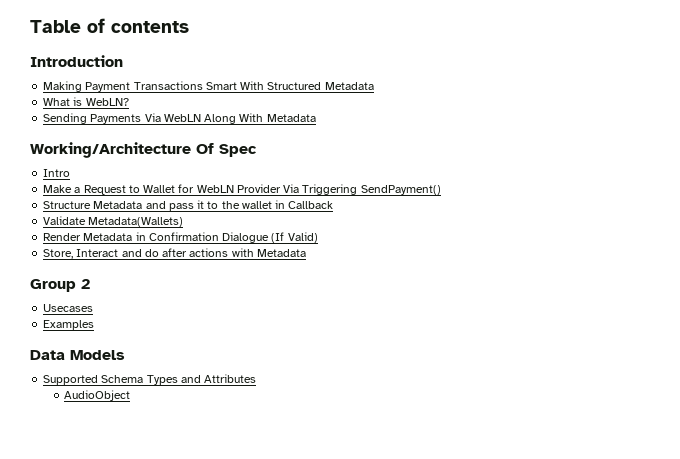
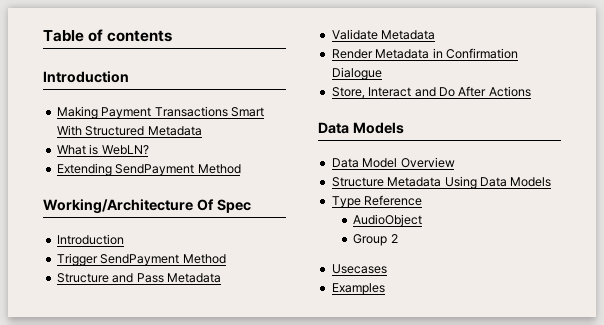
- Sending Payments Via WebLN Along With Metadata
+ Extending SendPayment Method
  Working/Architecture Of Spec
- Intro
- Make a Request to Wallet for WebLN Provider Via Triggering SendPayment()
- Structure Metadata and pass it to the wallet in Callback
+ Introduction
+ Trigger SendPayment Method
+ Structure and Pass Metadata
- Validate Metadata(Wallets)
+ Validate Metadata
- Render Metadata in Confirmation Dialogue (If Valid)
+ Render Metadata in Confirmation Dialogue
- Store, Interact and do after actions with Metadata
+ Store, Interact and Do After Actions
+ Data Models
+ Data Model Overview
+ Structure Metadata Using Data Models
+ Type Reference
+ AudioObject
  Group 2
  Usecases
  Examples
- Data Models
- Supported Schema Types and Attributes
- AudioObject

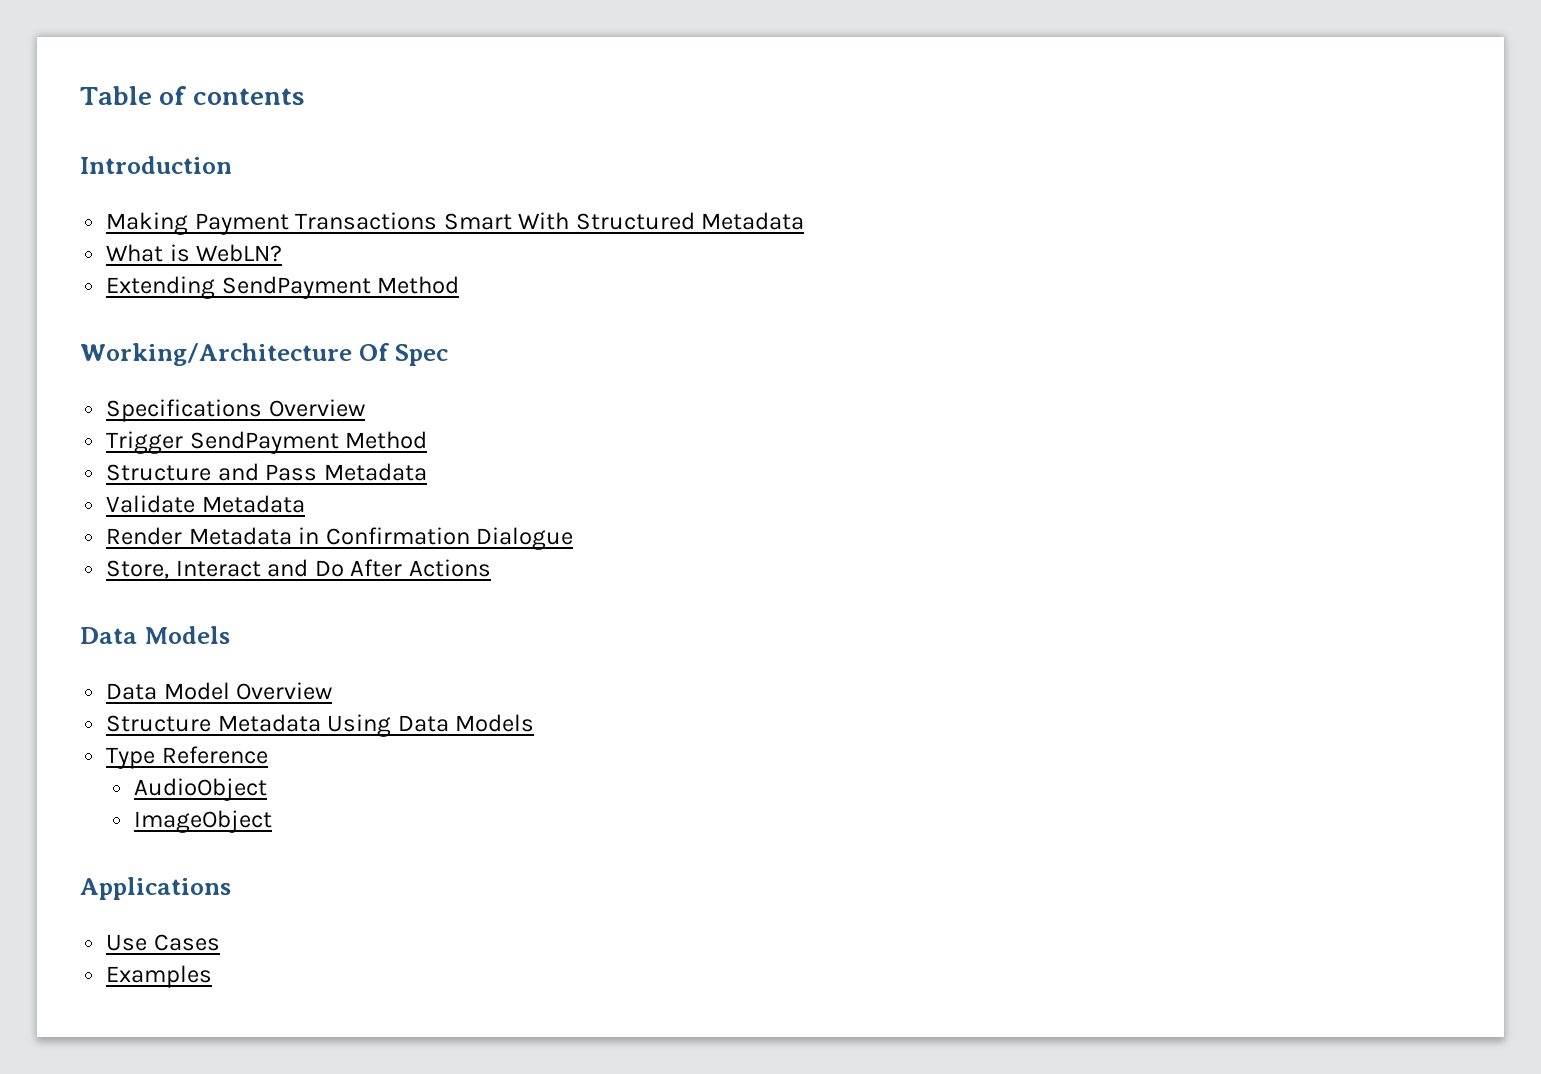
  Working/Architecture Of Spec
- Introduction
+ Specifications Overview
- Group 2
- Usecases
+ ImageObject
+ Applications
+ Use Cases

